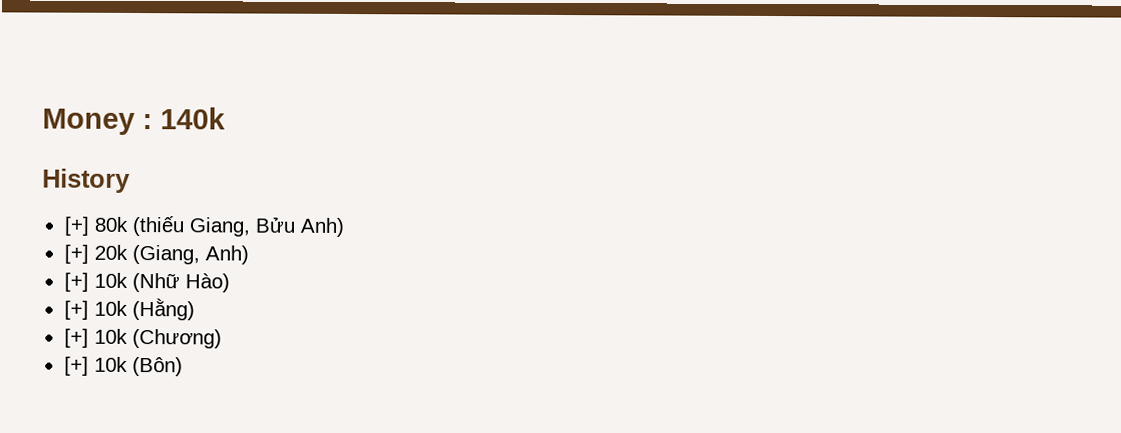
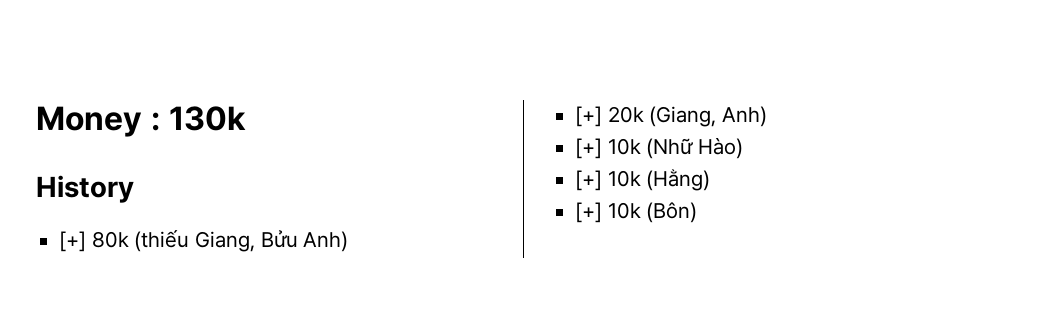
- Money : 140k
+ Money : 130k
- [+] 10k (Chương)

